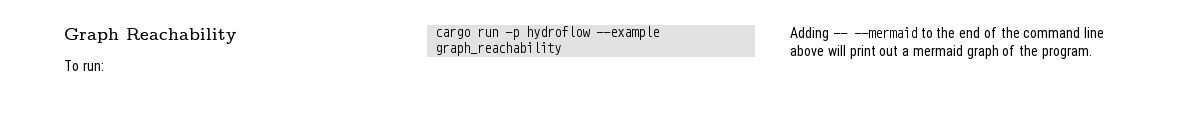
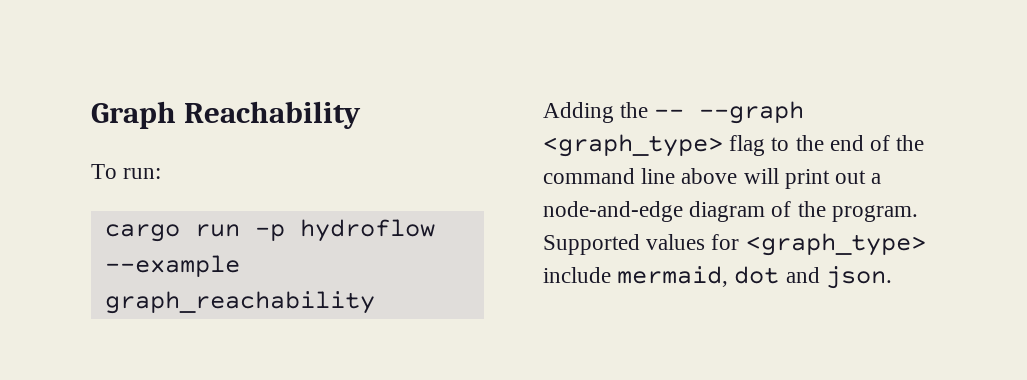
- Adding -- --mermaid to the end of the command line above will print out a mermaid graph of the program.
+ Adding the -- --graph <graph_type> flag to the end of the command line above will print out a node-and-edge diagram of the program.
+ Supported values for <graph_type> include mermaid, dot and json.

